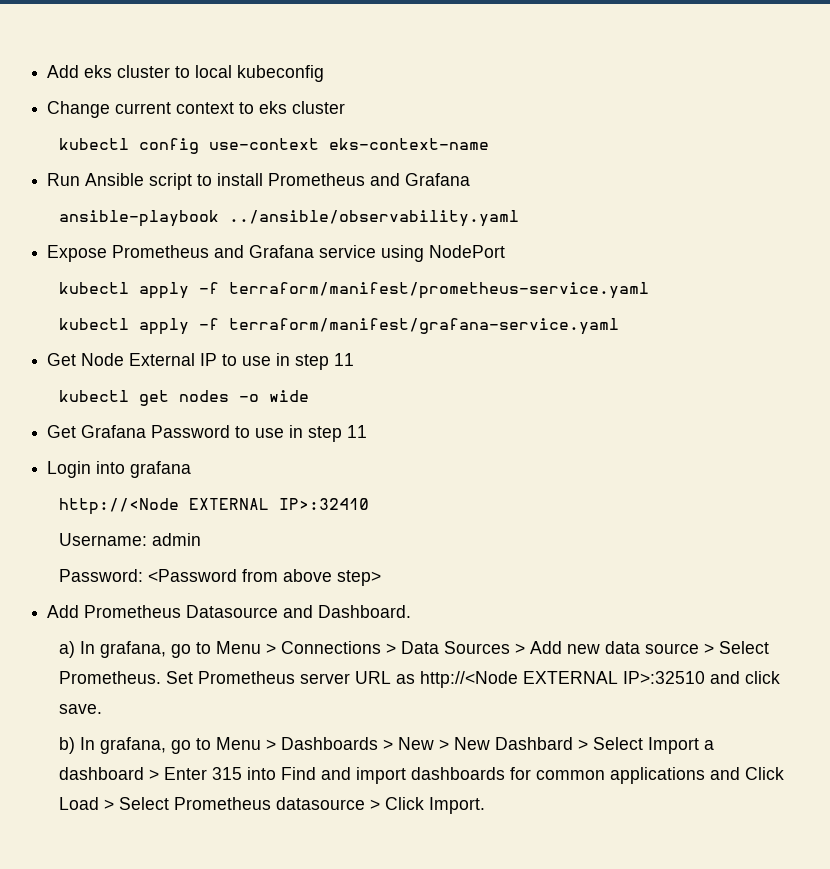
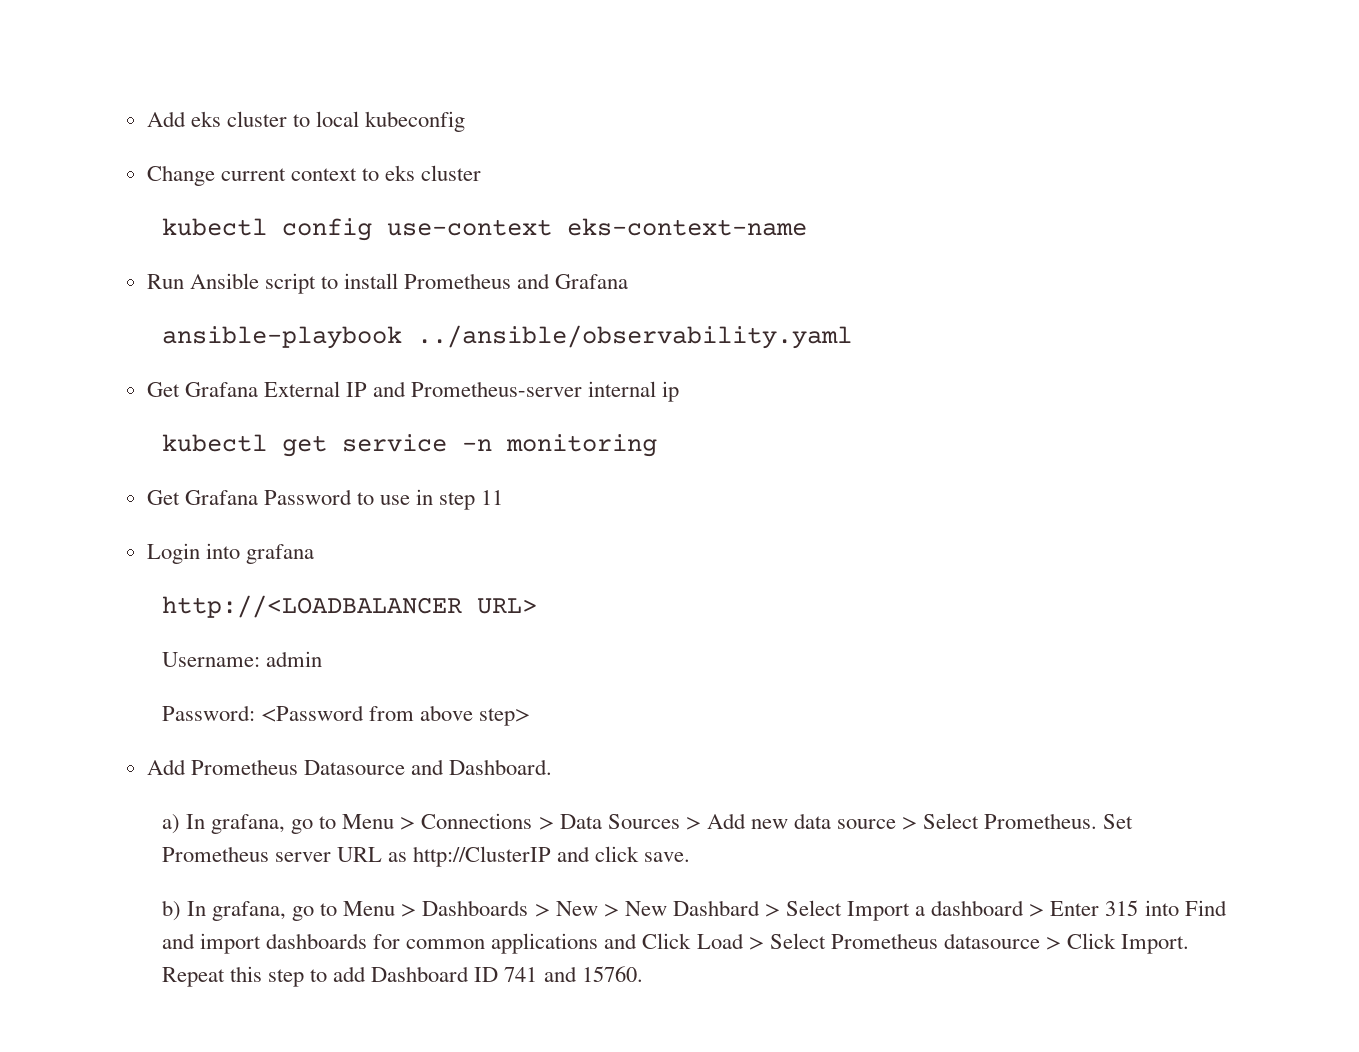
- Expose Prometheus and Grafana service using NodePort
- kubectl apply -f terraform/manifest/prometheus-service.yaml
- kubectl apply -f terraform/manifest/grafana-service.yaml
- Get Node External IP to use in step 11
+ Get Grafana External IP and Prometheus-server internal ip
- kubectl get nodes -o wide
+ kubectl get service -n monitoring
- http://<Node EXTERNAL IP>:32410
+ http://<LOADBALANCER URL>
- Set Prometheus server URL as http://<Node EXTERNAL IP>:32510 and click save.
+ Set Prometheus server URL as http://ClusterIP and click save.
+ Repeat this step to add Dashboard ID 741 and 15760.

